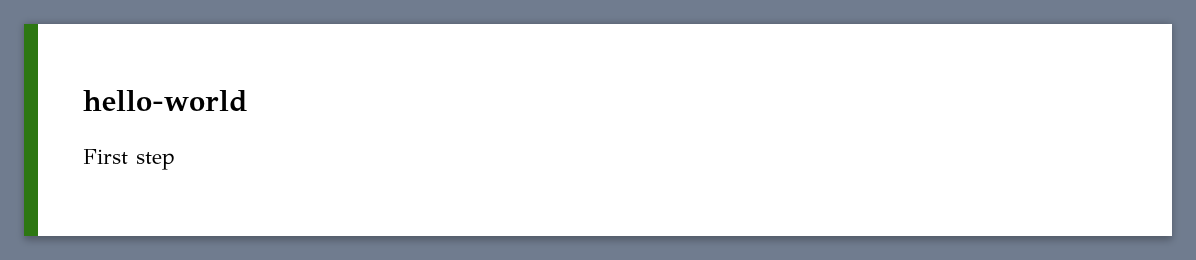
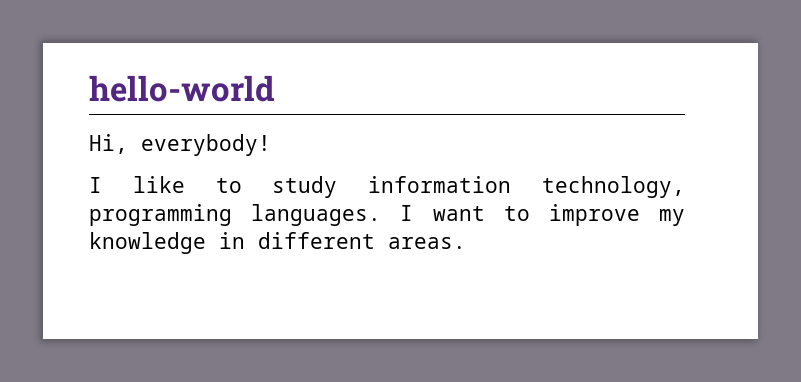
- First step
+ Hi, everybody!
+ I like to study information technology, programming languages. I want to improve my knowledge in different areas.

